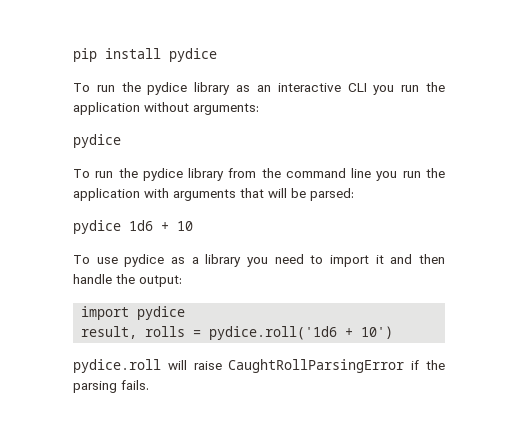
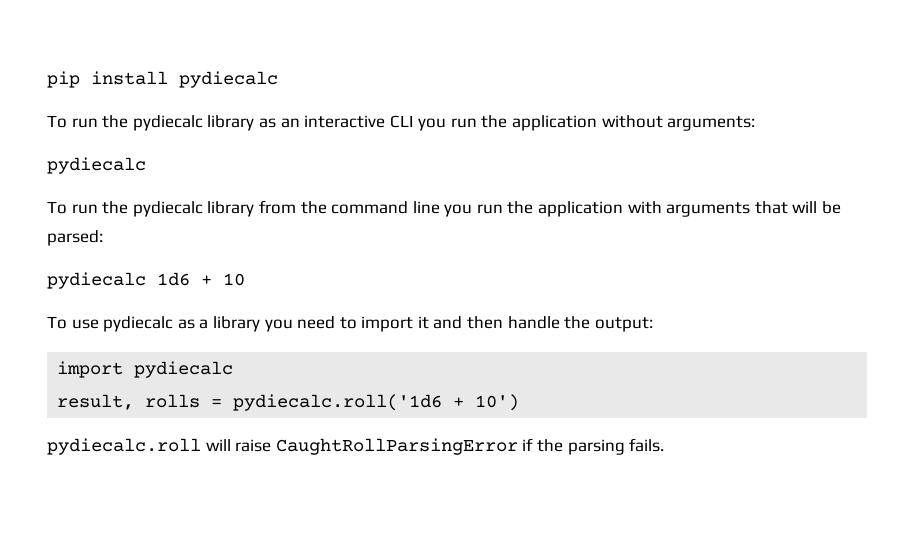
- pip install pydice
- To run the pydice library as an interactive CLI you run the application without arguments:
- pydice
- To run the pydice library from the command line you run the application with arguments that will be parsed:
+ pip install pydiecalc
+ To run the pydiecalc library as an interactive CLI you run the application without arguments:
+ pydiecalc
+ To run the pydiecalc library from the command line you run the application with arguments that will be parsed:
- pydice 1d6 + 10
+ pydiecalc 1d6 + 10
- To use pydice as a library you need to import it and then handle the output:
+ To use pydiecalc as a library you need to import it and then handle the output:
- import pydice
+ import pydiecalc
- result, rolls = pydice.roll('1d6 + 10')
+ result, rolls = pydiecalc.roll('1d6 + 10')
- pydice.roll will raise CaughtRollParsingError if the parsing fails.
+ pydiecalc.roll will raise CaughtRollParsingError if the parsing fails.

